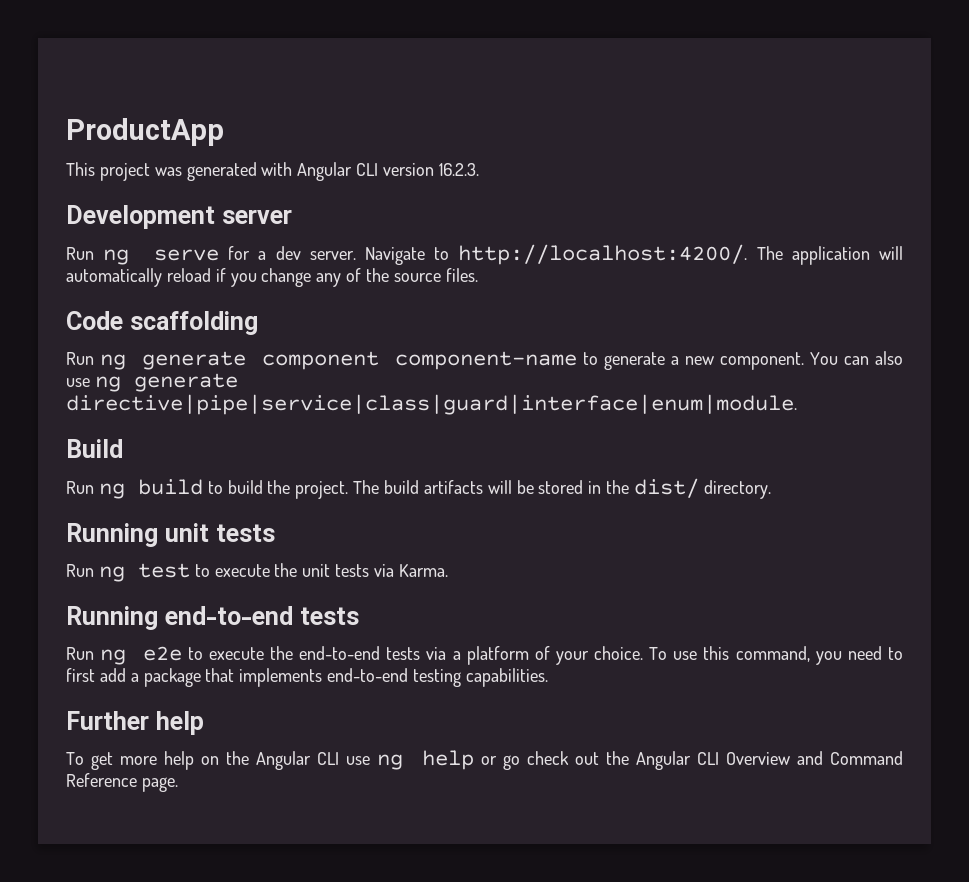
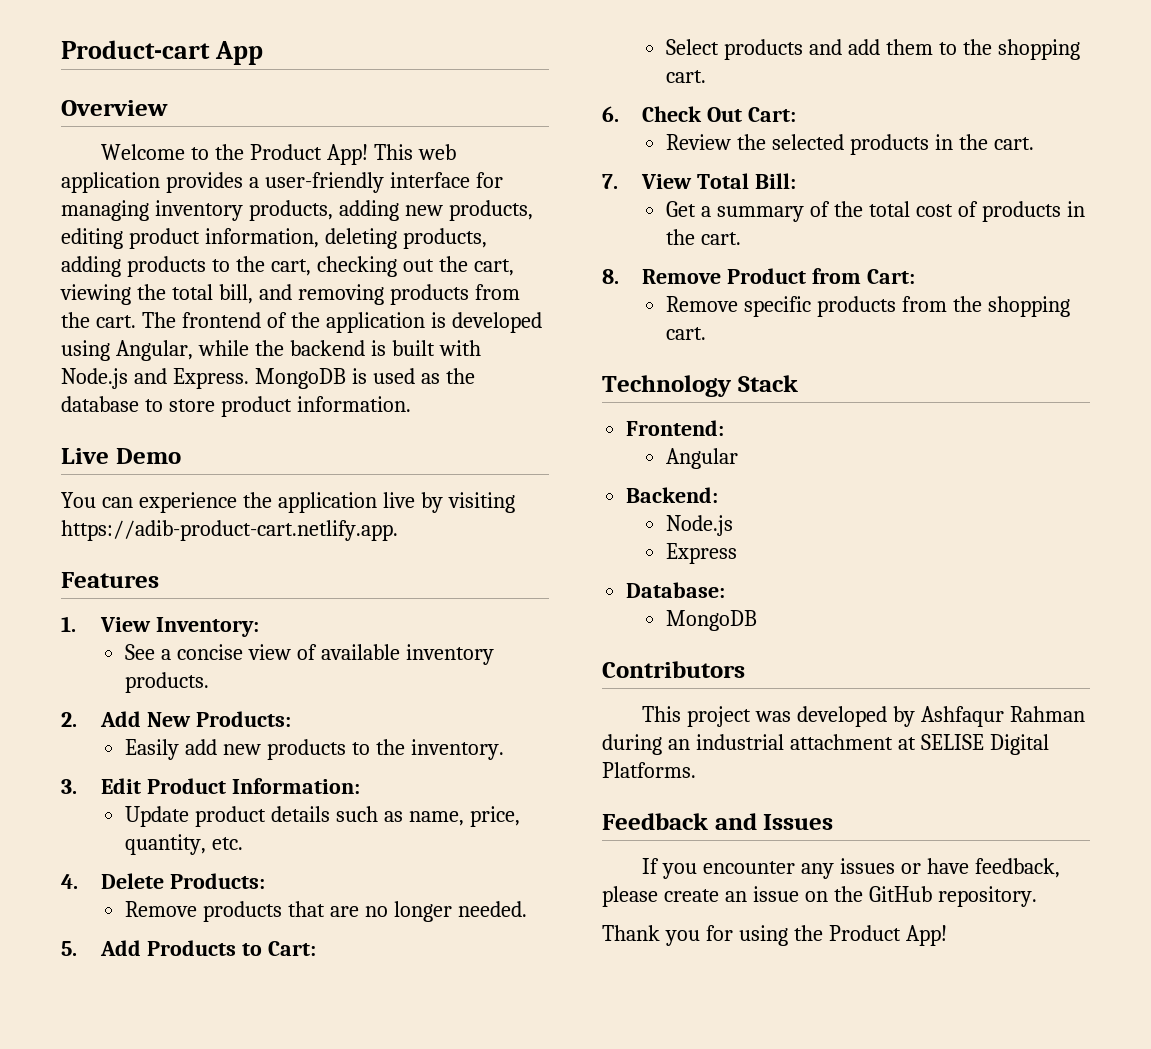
- ProductApp
- This project was generated with Angular CLI version 16.2.3.
- Development server
- Run ng serve for a dev server. Navigate to http://localhost:4200/. The application will automatically reload if you change any of the source files.
- Code scaffolding
- Run ng generate component component-name to generate a new component. You can also use ng generate directive|pipe|service|class|guard|interface|enum|module.
- Build
- Run ng build to build the project. The build artifacts will be stored in the dist/ directory.
- Running unit tests
- Run ng test to execute the unit tests via Karma.
- Running end-to-end tests
- Run ng e2e to execute the end-to-end tests via a platform of your choice. To use this command, you need to first add a package that implements end-to-end testing capabilities.
- Further help
- To get more help on the Angular CLI use ng help or go check out the Angular CLI Overview and Command Reference page.
+ Product-cart App
+ Overview
+ Welcome to the Product App! This web application provides a user-friendly interface for managing inventory products, adding new products, editing product information, deleting products, adding products to the cart, checking out the cart, viewing the total bill, and removing products from the cart. The frontend of the application is developed using Angular, while the backend is built with Node.js and Express. MongoDB is used as the database to store product information.
+ Live Demo
+ You can experience the application live by visiting https://adib-product-cart.netlify.app.
+ Features
+ 1. View Inventory:
+ See a concise view of available inventory products.
+ 2. Add New Products:
+ Easily add new products to the inventory.
+ 3. Edit Product Information:
+ Update product details such as name, price, quantity, etc.
+ 4. Delete Products:
+ Remove products that are no longer needed.
+ 5. Add Products to Cart:
+ Select products and add them to the shopping cart.
+ 6. Check Out Cart:
+ Review the selected products in the cart.
+ 7. View Total Bill:
+ Get a summary of the total cost of products in the cart.
+ 8. Remove Product from Cart:
+ Remove specific products from the shopping cart.
+ Technology Stack
+ Frontend:
+ Angular
+ Backend:
+ Node.js
+ Express
+ Database:
+ MongoDB
+ Contributors
+ This project was developed by Ashfaqur Rahman during an industrial attachment at SELISE Digital Platforms.
+ Feedback and Issues
+ If you encounter any issues or have feedback, please create an issue on the GitHub repository.
+ Thank you for using the Product App!

